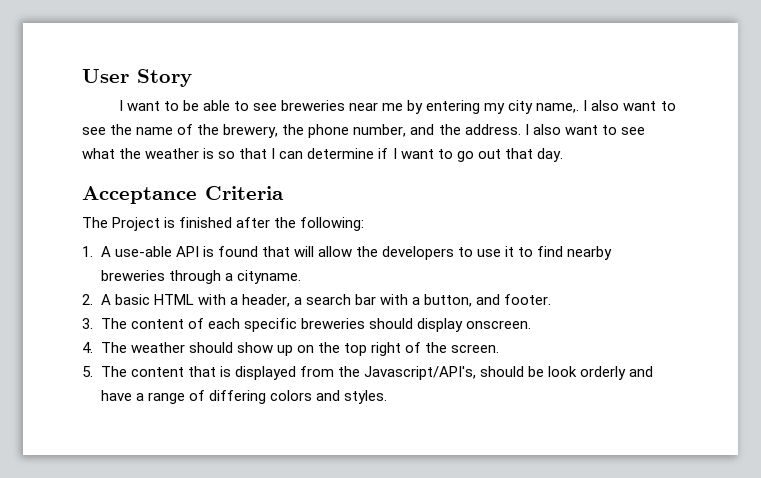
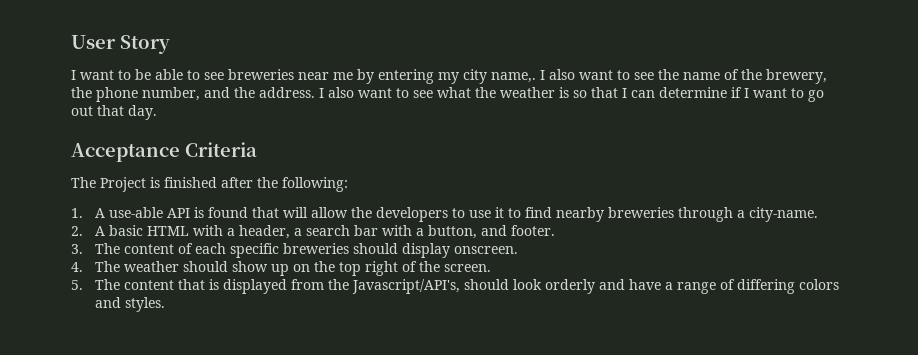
- 1. A use-able API is found that will allow the developers to use it to find nearby breweries through a cityname.
+ 1. A use-able API is found that will allow the developers to use it to find nearby breweries through a city-name.
- 5. The content that is displayed from the Javascript/API's, should be look orderly and have a range of differing colors and styles.
+ 5. The content that is displayed from the Javascript/API's, should look orderly and have a range of differing colors and styles.

